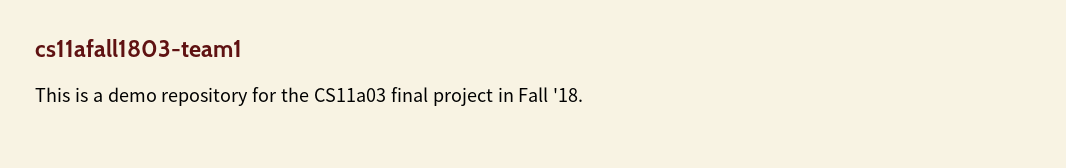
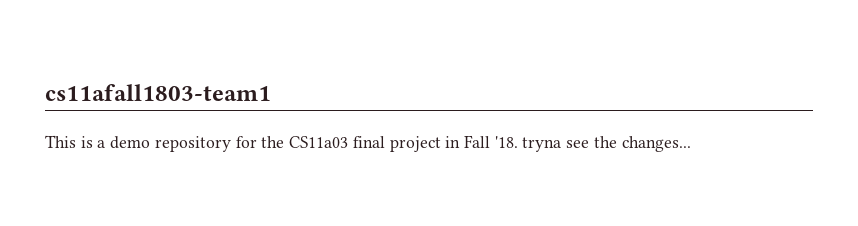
- This is a demo repository for the CS11a03 final project in Fall '18.
+ This is a demo repository for the CS11a03 final project in Fall '18. tryna see the changes...

